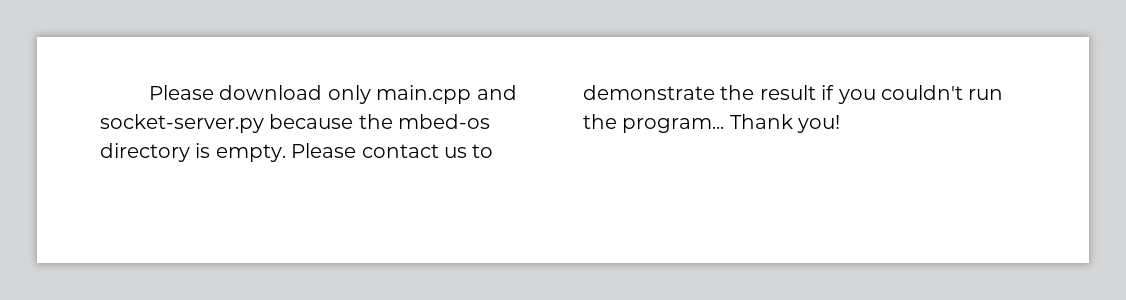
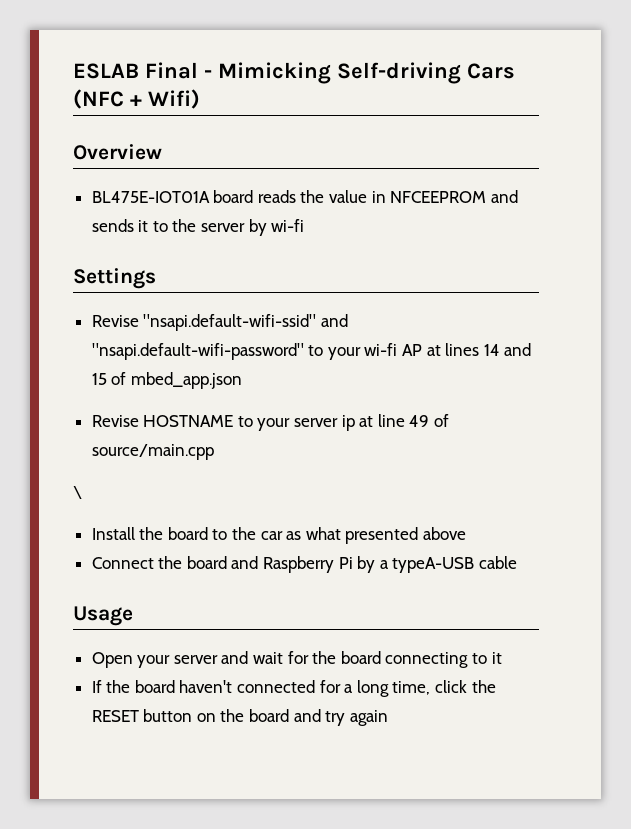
- Please download only main.cpp and socket-server.py because the mbed-os directory is empty. Please contact us to demonstrate the result if you couldn't run the program... Thank you!
+ ESLAB Final - Mimicking Self-driving Cars (NFC + Wifi)
+ Overview
+ BL475E-IOT01A board reads the value in NFCEEPROM and sends it to the server by wi-fi
+ Settings
+ Revise "nsapi.default-wifi-ssid" and "nsapi.default-wifi-password" to your wi-fi AP at lines 14 and 15 of mbed_app.json
+ Revise HOSTNAME to your server ip at line 49 of source/main.cpp
+ \
+ Install the board to the car as what presented above
+ Connect the board and Raspberry Pi by a typeA-USB cable
+ Usage
+ Open your server and wait for the board connecting to it
+ If the board haven't connected for a long time, click the RESET button on the board and try again

